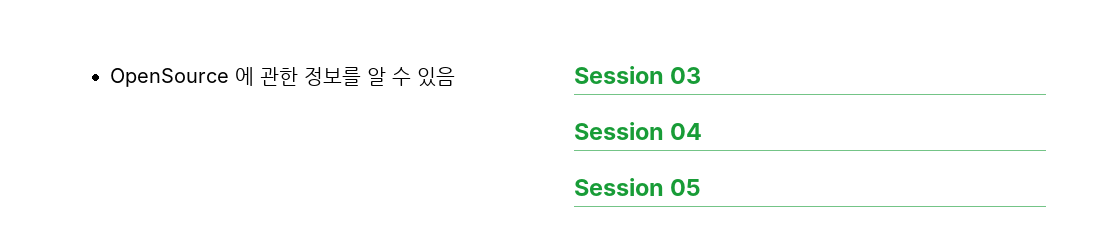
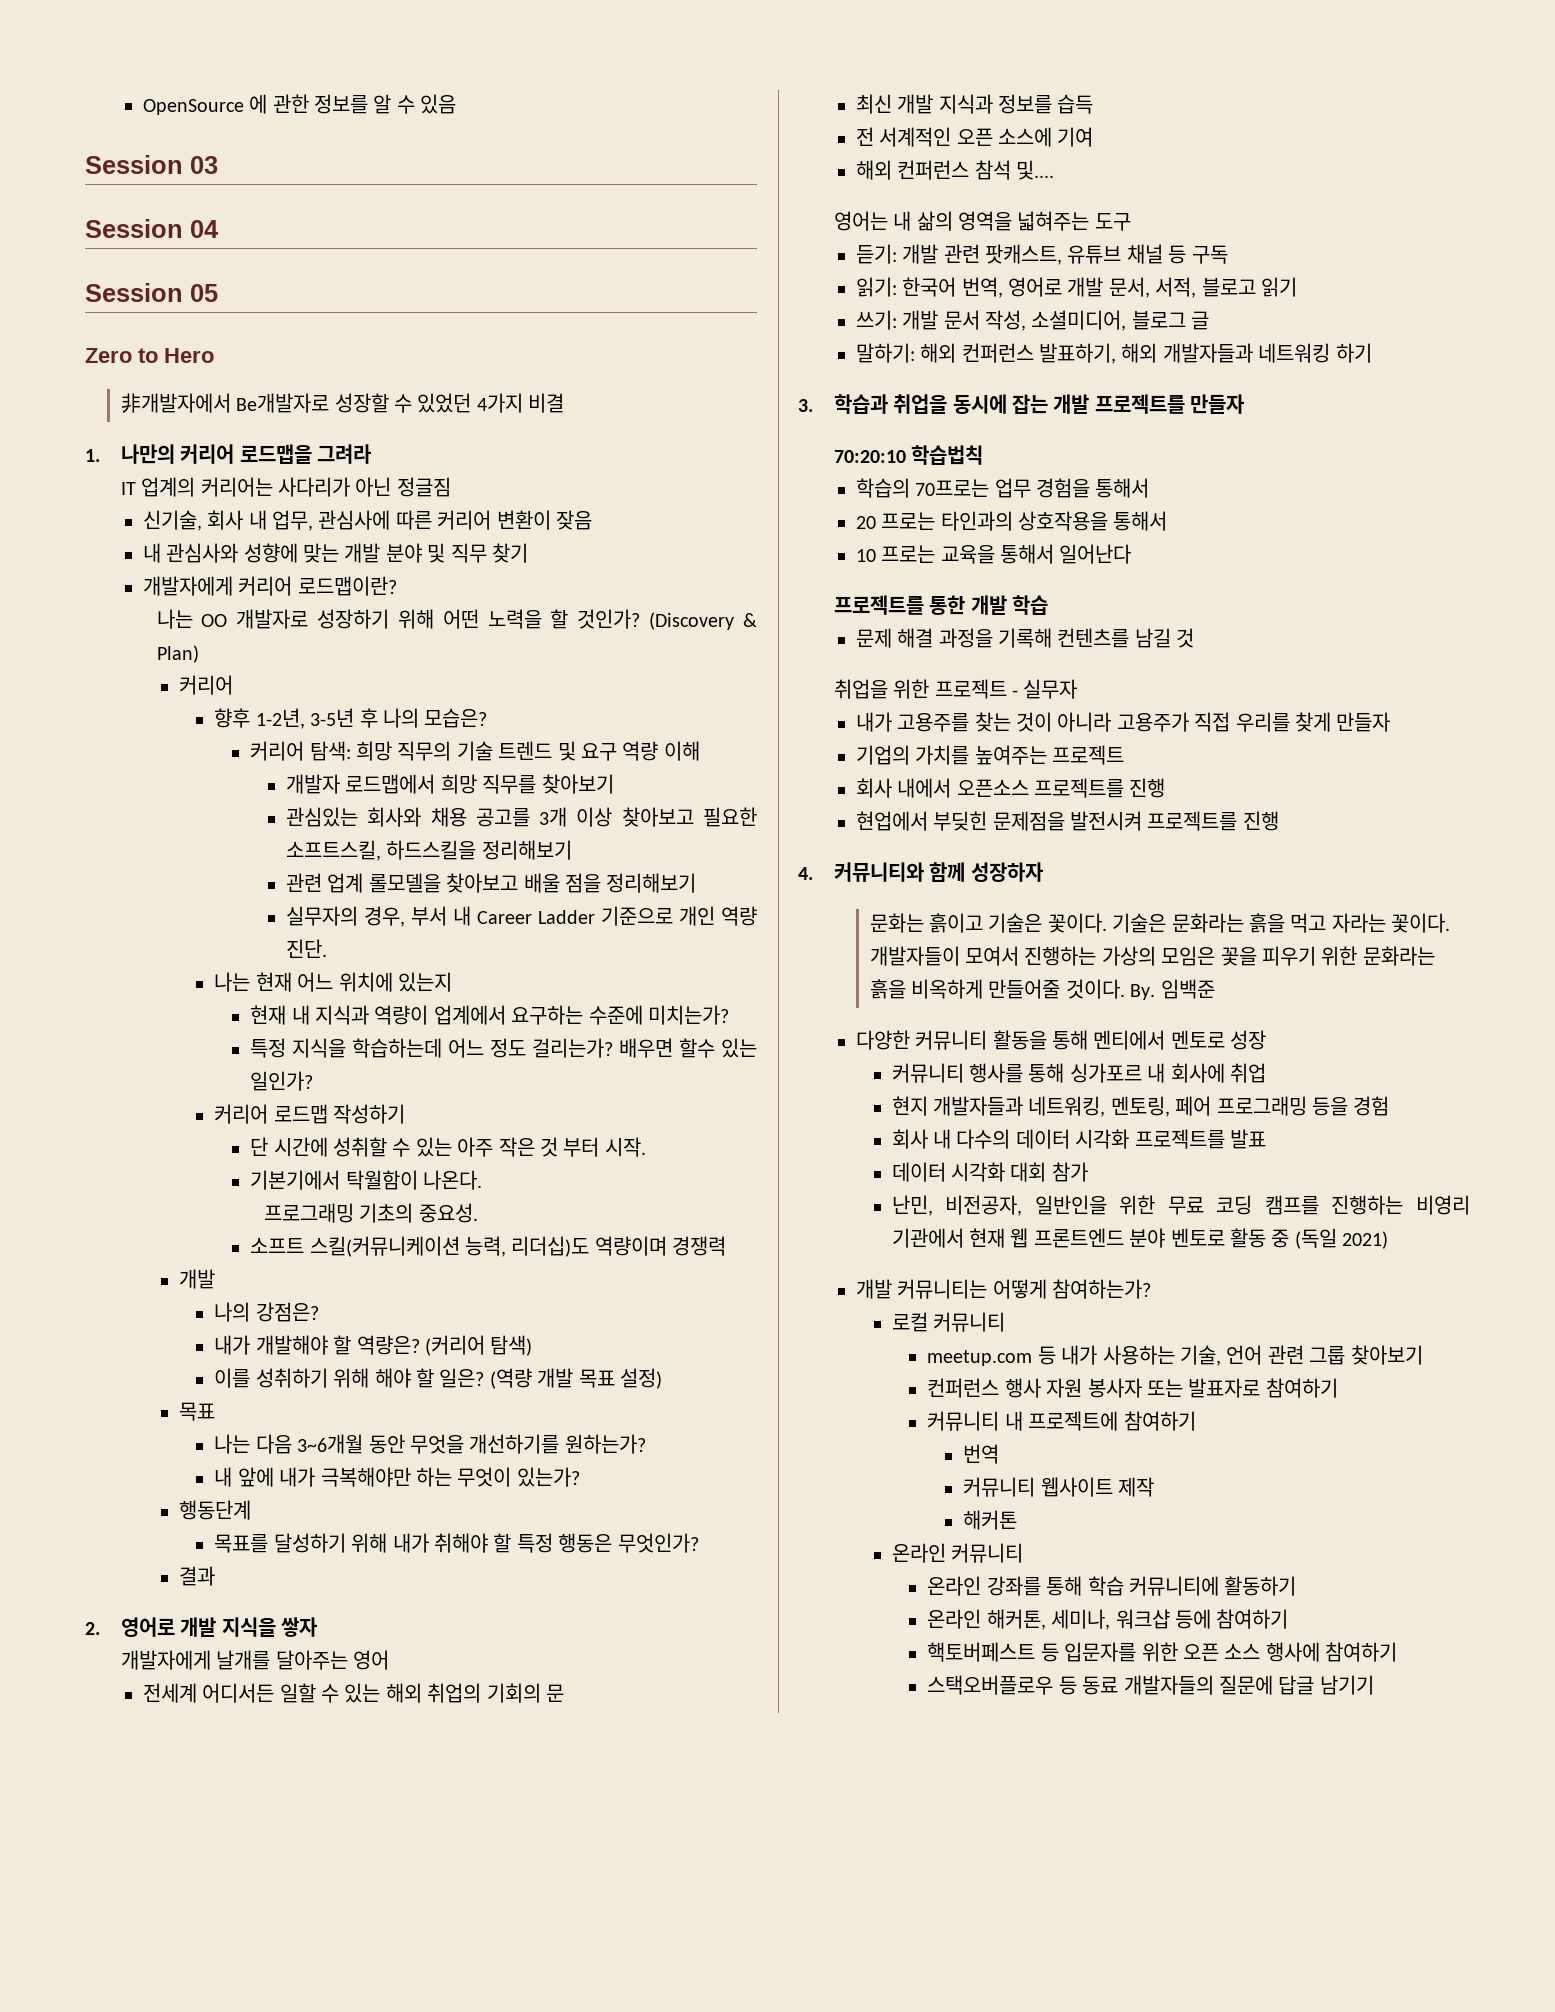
+ Zero to Hero
+ 非개발자에서 Be개발자로 성장할 수 있었던 4가지 비결
+ 1. 나만의 커리어 로드맵을 그려라
+ IT 업계의 커리어는 사다리가 아닌 정글짐
+ 신기술, 회사 내 업무, 관심사에 따른 커리어 변환이 잦음
+ 내 관심사와 성향에 맞는 개발 분야 및 직무 찾기
+ 개발자에게 커리어 로드맵이란?
+ 나는 OO 개발자로 성장하기 위해 어떤 노력을 할 것인가? (Discovery & Plan)
+ 커리어
+ 향후 1-2년, 3-5년 후 나의 모습은?
+ 커리어 탐색: 희망 직무의 기술 트렌드 및 요구 역량 이해
+ 개발자 로드맵에서 희망 직무를 찾아보기
+ 관심있는 회사와 채용 공고를 3개 이상 찾아보고 필요한 소프트스킬, 하드스킬을 정리해보기
+ 관련 업계 롤모델을 찾아보고 배울 점을 정리해보기
+ 실무자의 경우, 부서 내 Career Ladder 기준으로 개인 역량 진단.
+ 나는 현재 어느 위치에 있는지
+ 현재 내 지식과 역량이 업계에서 요구하는 수준에 미치는가?
+ 특정 지식을 학습하는데 어느 정도 걸리는가? 배우면 할수 있는 일인가?
+ 커리어 로드맵 작성하기
+ 단 시간에 성취할 수 있는 아주 작은 것 부터 시작.
+ 기본기에서 탁월함이 나온다.
+ 프로그래밍 기초의 중요성.
+ 소프트 스킬(커뮤니케이션 능력, 리더십)도 역량이며 경쟁력
+ 개발
+ 나의 강점은?
+ 내가 개발해야 할 역량은? (커리어 탐색)
+ 이를 성취하기 위해 해야 할 일은? (역량 개발 목표 설정)
+ 목표
+ 나는 다음 3~6개월 동안 무엇을 개선하기를 원하는가?
+ 내 앞에 내가 극복해야만 하는 무엇이 있는가?
+ 행동단계
+ 목표를 달성하기 위해 내가 취해야 할 특정 행동은 무엇인가?
+ 결과
+ 2. 영어로 개발 지식을 쌓자
+ 개발자에게 날개를 달아주는 영어
+ 전세계 어디서든 일할 수 있는 해외 취업의 기회의 문
+ 최신 개발 지식과 정보를 습득
+ 전 서계적인 오픈 소스에 기여
+ 해외 컨퍼런스 참석 및....
+ 영어는 내 삶의 영역을 넓혀주는 도구
+ 듣기: 개발 관련 팟캐스트, 유튜브 채널 등 구독
+ 읽기: 한국어 번역, 영어로 개발 문서, 서적, 블로고 읽기
+ 쓰기: 개발 문서 작성, 소셜미디어, 블로그 글
+ 말하기: 해외 컨퍼런스 발표하기, 해외 개발자들과 네트워킹 하기
+ 3. 학습과 취업을 동시에 잡는 개발 프로젝트를 만들자
+ 70:20:10 학습법칙
+ 학습의 70프로는 업무 경험을 통해서
+ 20 프로는 타인과의 상호작용을 통해서
+ 10 프로는 교육을 통해서 일어난다
+ 프로젝트를 통한 개발 학습
+ 문제 해결 과정을 기록해 컨텐츠를 남길 것
+ 취업을 위한 프로젝트 - 실무자
+ 내가 고용주를 찾는 것이 아니라 고용주가 직접 우리를 찾게 만들자
+ 기업의 가치를 높여주는 프로젝트
+ 회사 내에서 오픈소스 프로젝트를 진행
+ 현업에서 부딪힌 문제점을 발전시켜 프로젝트를 진행
+ 4. 커뮤니티와 함께 성장하자
+ 문화는 흙이고 기술은 꽃이다. 기술은 문화라는 흙을 먹고 자라는 꽃이다. 개발자들이 모여서 진행하는 가상의 모임은 꽃을 피우기 위한 문화라는 흙을 비옥하게 만들어줄 것이다. By. 임백준
+ 다양한 커뮤니티 활동을 통해 멘티에서 멘토로 성장
+ 커뮤니티 행사를 통해 싱가포르 내 회사에 취업
+ 현지 개발자들과 네트워킹, 멘토링, 페어 프로그래밍 등을 경험
+ 회사 내 다수의 데이터 시각화 프로젝트를 발표
+ 데이터 시각화 대회 참가
+ 난민, 비전공자, 일반인을 위한 무료 코딩 캠프를 진행하는 비영리 기관에서 현재 웹 프론트엔드 분야 벤토로 활동 중 (독일 2021)
+ 개발 커뮤니티는 어떻게 참여하는가?
+ 로컬 커뮤니티
+ meetup.com 등 내가 사용하는 기술, 언어 관련 그룹 찾아보기
+ 컨퍼런스 행사 자원 봉사자 또는 발표자로 참여하기
+ 커뮤니티 내 프로젝트에 참여하기
+ 번역
+ 커뮤니티 웹사이트 제작
+ 해커톤
+ 온라인 커뮤니티
+ 온라인 강좌를 통해 학습 커뮤니티에 활동하기
+ 온라인 해커톤, 세미나, 워크샵 등에 참여하기
+ 핵토버페스트 등 입문자를 위한 오픈 소스 행사에 참여하기
+ 스택오버플로우 등 동료 개발자들의 질문에 답글 남기기

